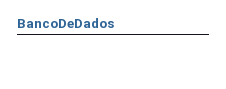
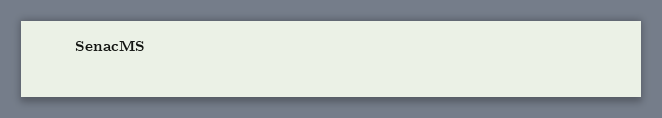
- BancoDeDados
+ SenacMS

